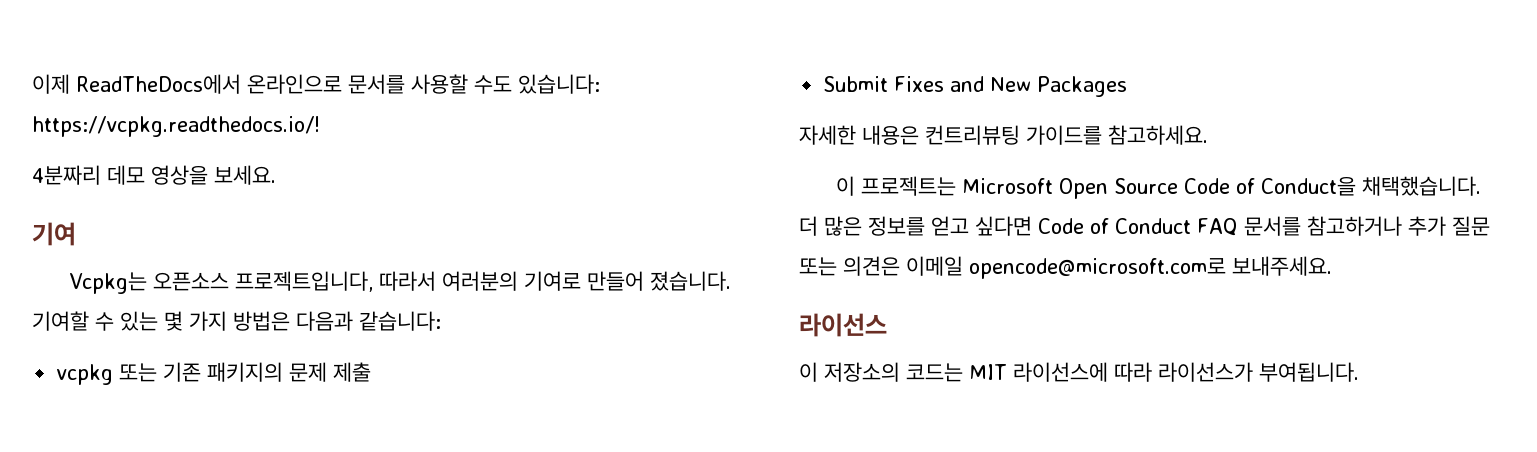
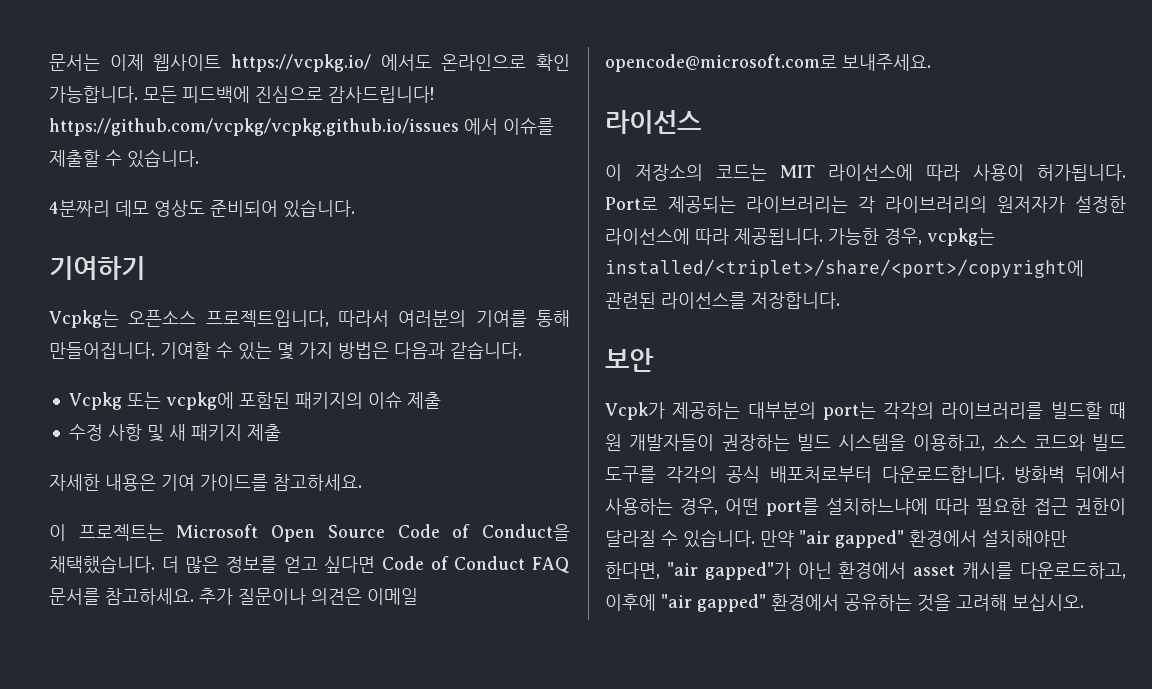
- 이제 ReadTheDocs에서 온라인으로 문서를 사용할 수도 있습니다: https://vcpkg.readthedocs.io/!
- 4분짜리 데모 영상을 보세요.
- 기여
+ 문서는 이제 웹사이트 https://vcpkg.io/ 에서도 온라인으로 확인 가능합니다. 모든 피드백에 진심으로 감사드립니다! https://github.com/vcpkg/vcpkg.github.io/issues 에서 이슈를 제출할 수 있습니다.
+ 4분짜리 데모 영상도 준비되어 있습니다.
+ 기여하기
- Vcpkg는 오픈소스 프로젝트입니다, 따라서 여러분의 기여로 만들어 졌습니다.
+ Vcpkg는 오픈소스 프로젝트입니다, 따라서 여러분의 기여를 통해 만들어집니다.
- 기여할 수 있는 몇 가지 방법은 다음과 같습니다:
- vcpkg 또는 기존 패키지의 문제 제출
- Submit Fixes and New Packages
+ 기여할 수 있는 몇 가지 방법은 다음과 같습니다.
+ Vcpkg 또는 vcpkg에 포함된 패키지의 이슈 제출
+ 수정 사항 및 새 패키지 제출
- 자세한 내용은 컨트리뷰팅 가이드를 참고하세요.
+ 자세한 내용은 기여 가이드를 참고하세요.
- 더 많은 정보를 얻고 싶다면 Code of Conduct FAQ 문서를 참고하거나 추가 질문 또는 의견은 이메일 opencode@microsoft.com로 보내주세요.
+ 더 많은 정보를 얻고 싶다면 Code of Conduct FAQ 문서를 참고하세요. 추가 질문이나 의견은 이메일 opencode@microsoft.com로 보내주세요.
- 이 저장소의 코드는 MIT 라이선스에 따라 라이선스가 부여됩니다.
+ 이 저장소의 코드는 MIT 라이선스에 따라 사용이 허가됩니다. Port로 제공되는 라이브러리는 각 라이브러리의 원저자가 설정한 라이선스에 따라 제공됩니다. 가능한 경우, vcpkg는 installed/<triplet>/share/<port>/copyright에 관련된 라이선스를 저장합니다.
+ 보안
+ Vcpk가 제공하는 대부분의 port는 각각의 라이브러리를 빌드할 때 원 개발자들이 권장하는 빌드 시스템을 이용하고, 소스 코드와 빌드 도구를 각각의 공식 배포처로부터 다운로드합니다. 방화벽 뒤에서 사용하는 경우, 어떤 port를 설치하느냐에 따라 필요한 접근 권한이 달라질 수 있습니다. 만약 "air gapped" 환경에서 설치해야만 한다면, "air gapped"가 아닌 환경에서 asset 캐시를 다운로드하고, 이후에 "air gapped" 환경에서 공유하는 것을 고려해 보십시오.

